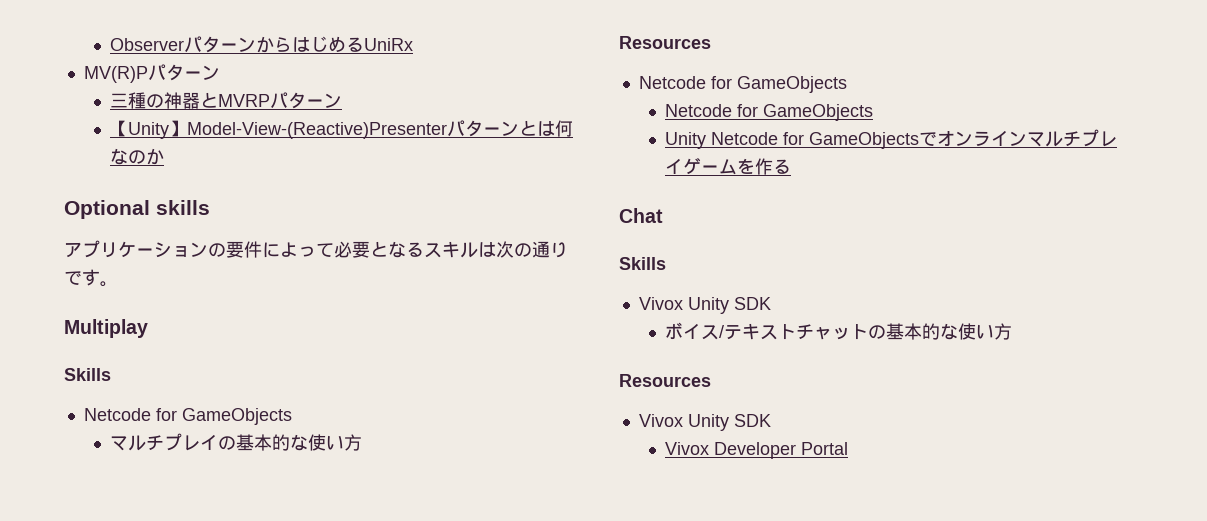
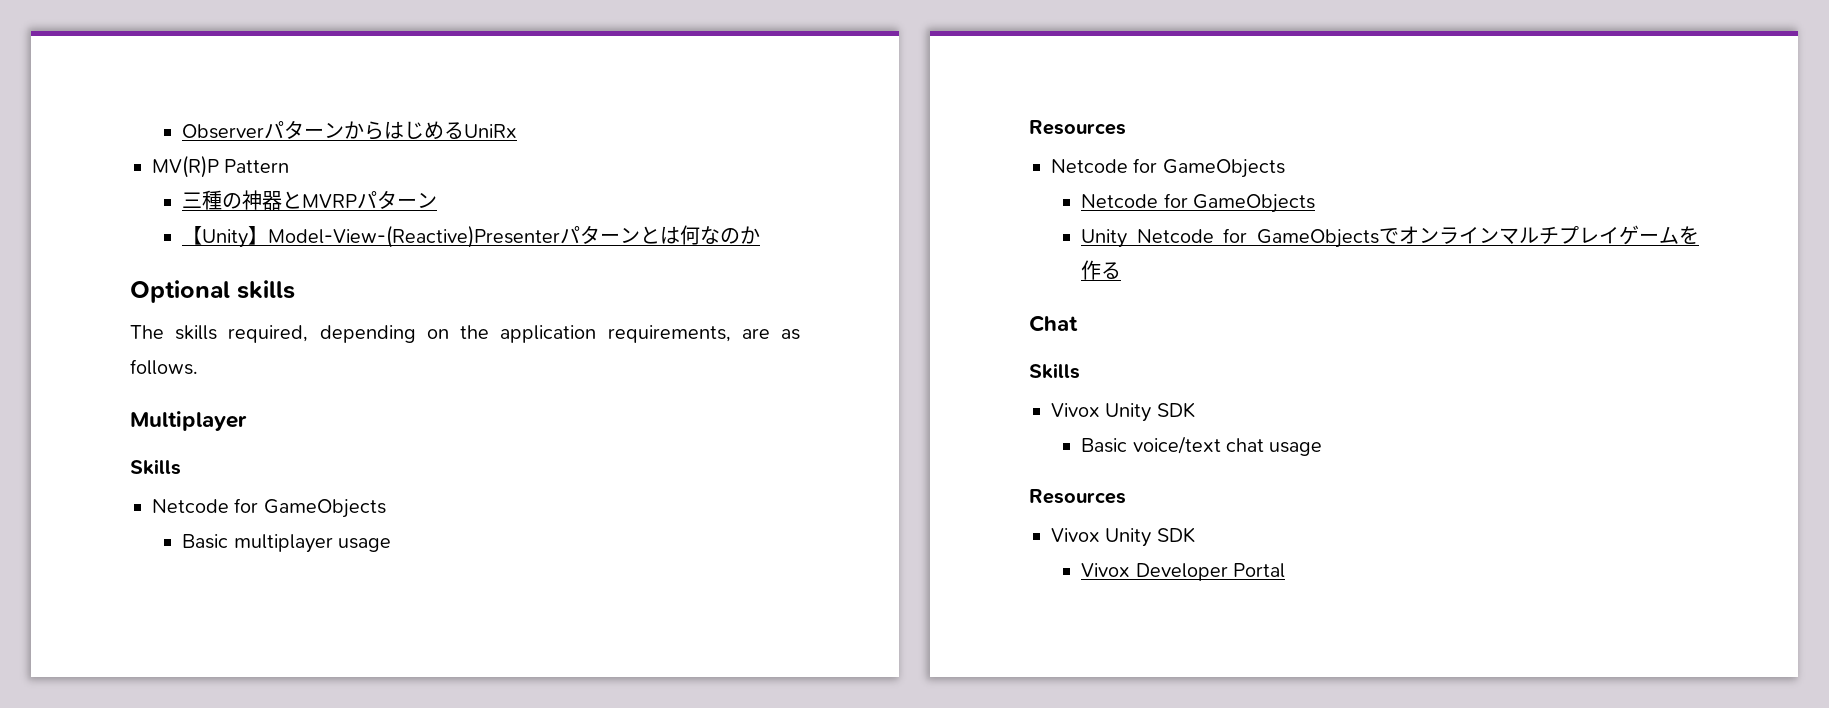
- MV(R)Pパターン
+ MV(R)P Pattern
- アプリケーションの要件によって必要となるスキルは次の通りです。
- Multiplay
+ The skills required, depending on the application requirements, are as follows.
+ Multiplayer
  Skills
  Netcode for GameObjects
- マルチプレイの基本的な使い方
+ Basic multiplayer usage
- ボイス/テキストチャットの基本的な使い方
+ Basic voice/text chat usage

